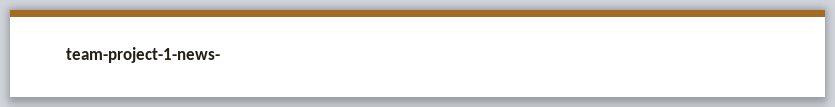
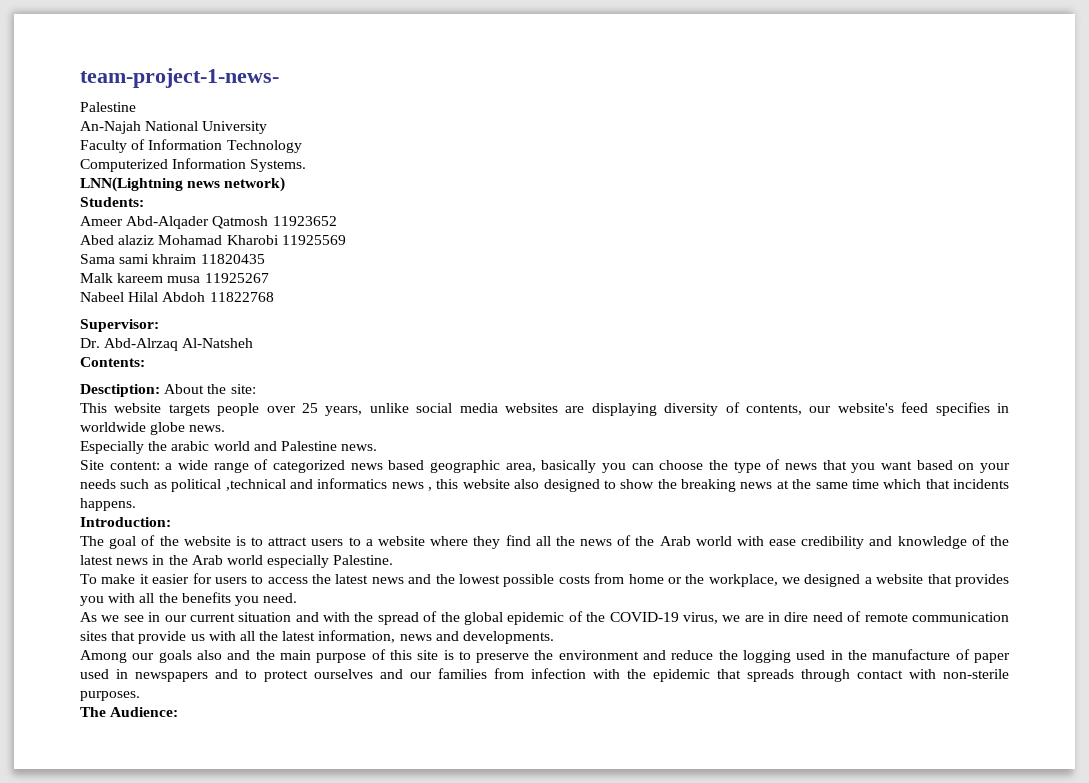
  team-project-1-news-
+ Palestine
+ An-Najah National University
+ Faculty of Information Technology
+ Computerized Information Systems.
+ LNN(Lightning news network)
+ Students:
+ Ameer Abd-Alqader Qatmosh 11923652
+ Abed alaziz Mohamad Kharobi 11925569
+ Sama sami khraim 11820435
+ Malk kareem musa 11925267
+ Nabeel Hilal Abdoh 11822768
+ Supervisor:
+ Dr. Abd-Alrzaq Al-Natsheh
+ Contents:
+ Desctiption: About the site:
+ This website targets people over 25 years, unlike social media websites are displaying diversity of contents, our website's feed specifies in worldwide globe news.
+ Especially the arabic world and Palestine news.
+ Site content: a wide range of categorized news based geographic area, basically you can choose the type of news that you want based on your needs such as political ,technical and informatics news , this website also designed to show the breaking news at the same time which that incidents happens.
+ Introduction:
+ The goal of the website is to attract users to a website where they find all the news of the Arab world with ease credibility and knowledge of the latest news in the Arab world especially Palestine.
+ To make it easier for users to access the latest news and the lowest possible costs from home or the workplace, we designed a website that provides you with all the benefits you need.
+ As we see in our current situation and with the spread of the global epidemic of the COVID-19 virus, we are in dire need of remote communication sites that provide us with all the latest information, news and developments.
+ Among our goals also and the main purpose of this site is to preserve the environment and reduce the logging used in the manufacture of paper used in newspapers and to protect ourselves and our families from infection with the epidemic that spreads through contact with non-sterile purposes.
+ The Audience:

